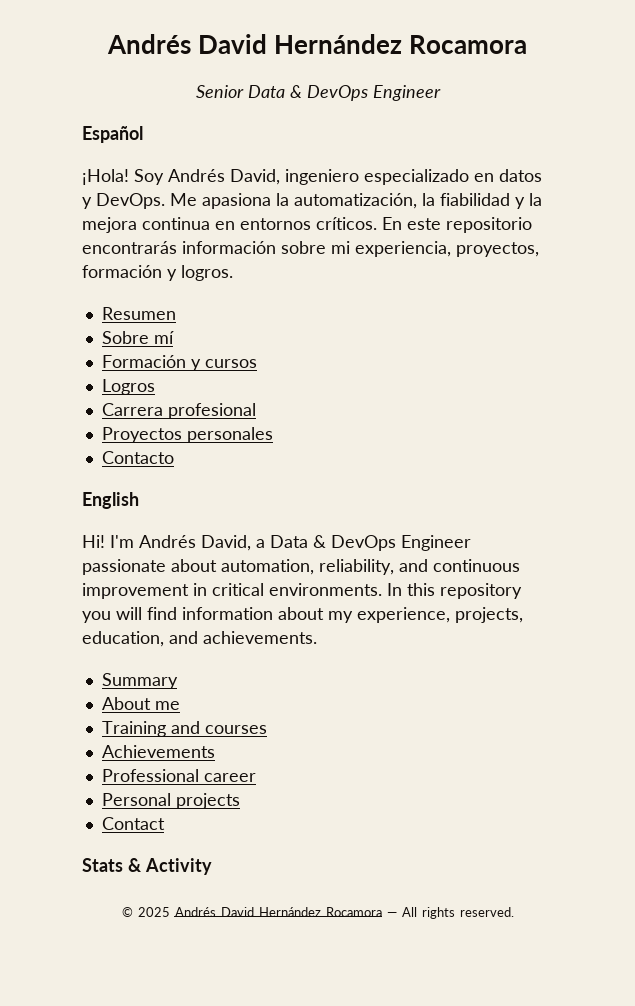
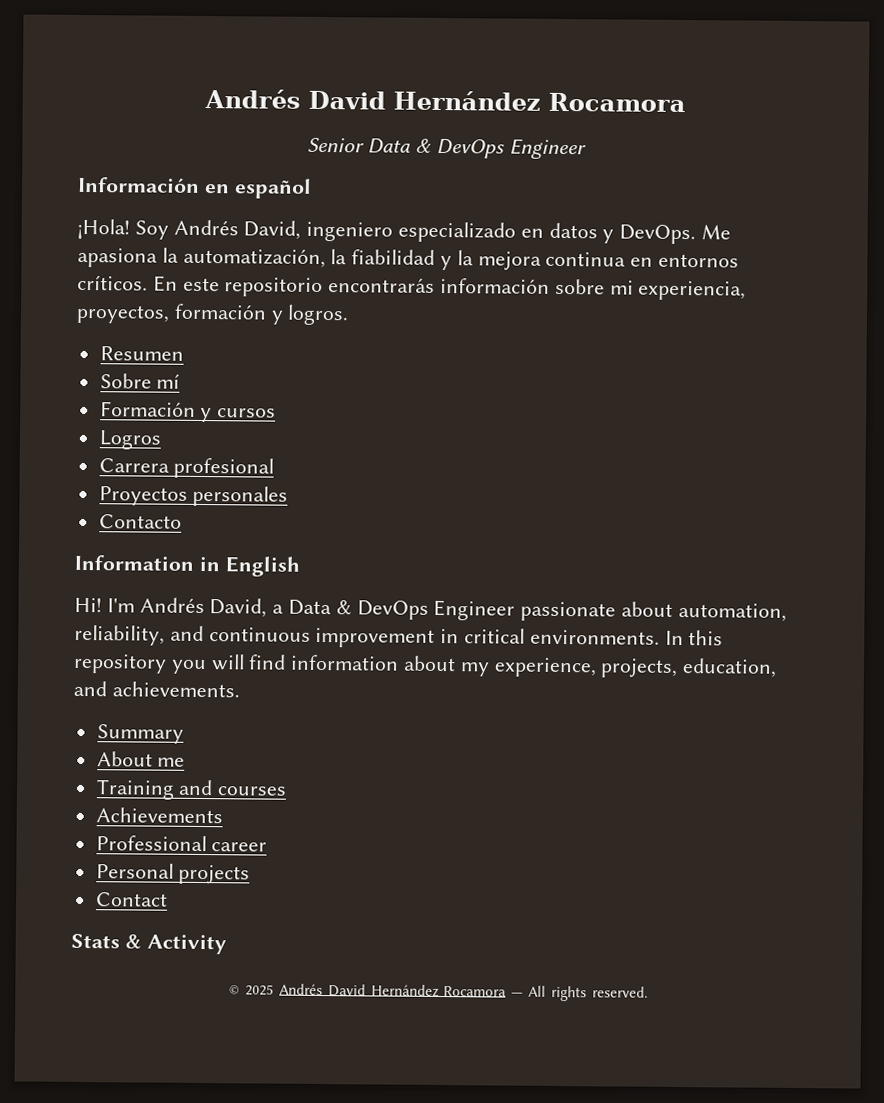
- Español
+ Información en español
- English
+ Information in English

